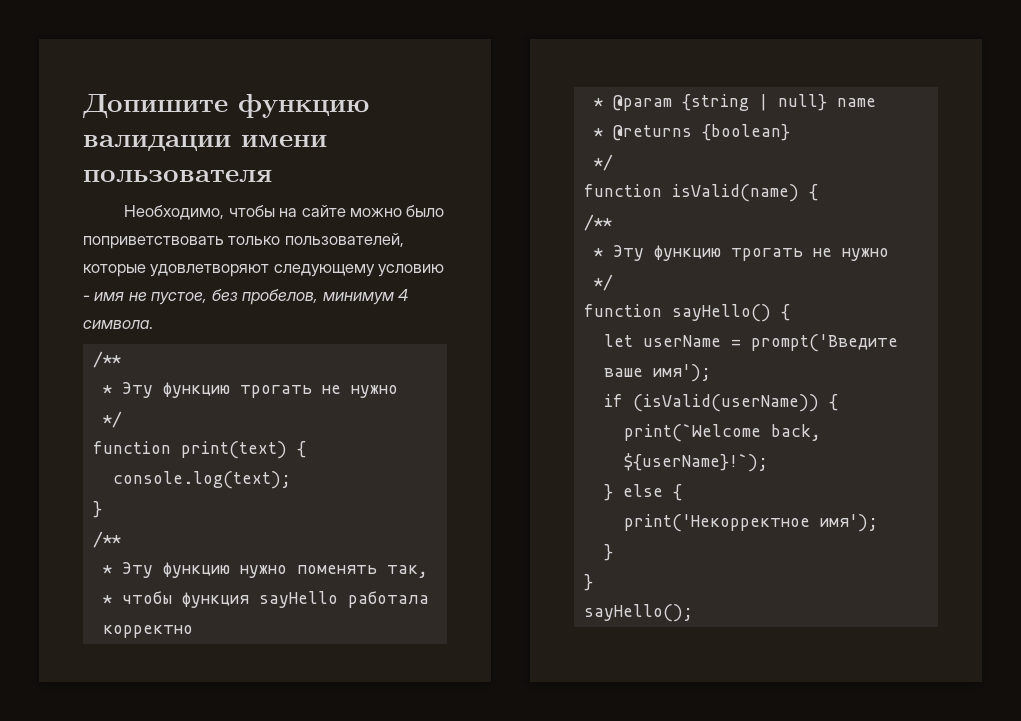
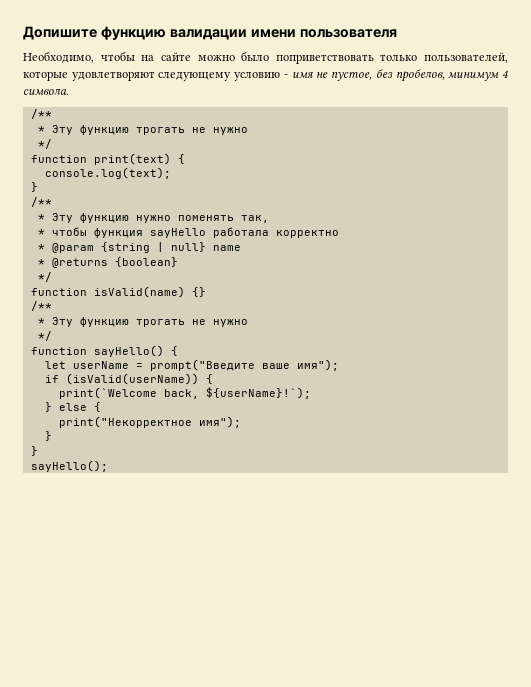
- function isValid(name) {
+ function isValid(name) {}
- let userName = prompt('Введите ваше имя');
+ let userName = prompt("Введите ваше имя");
- print('Некорректное имя');
+ print("Некорректное имя");

